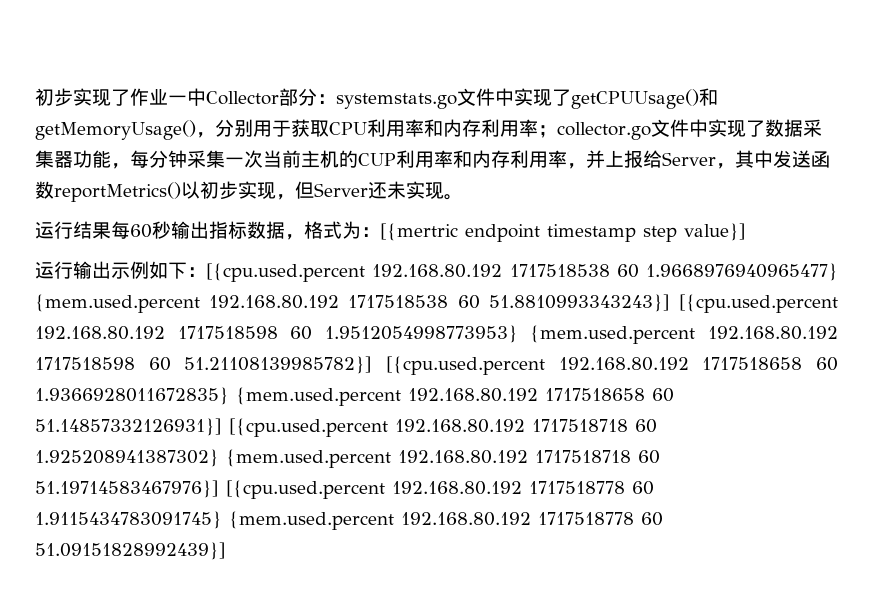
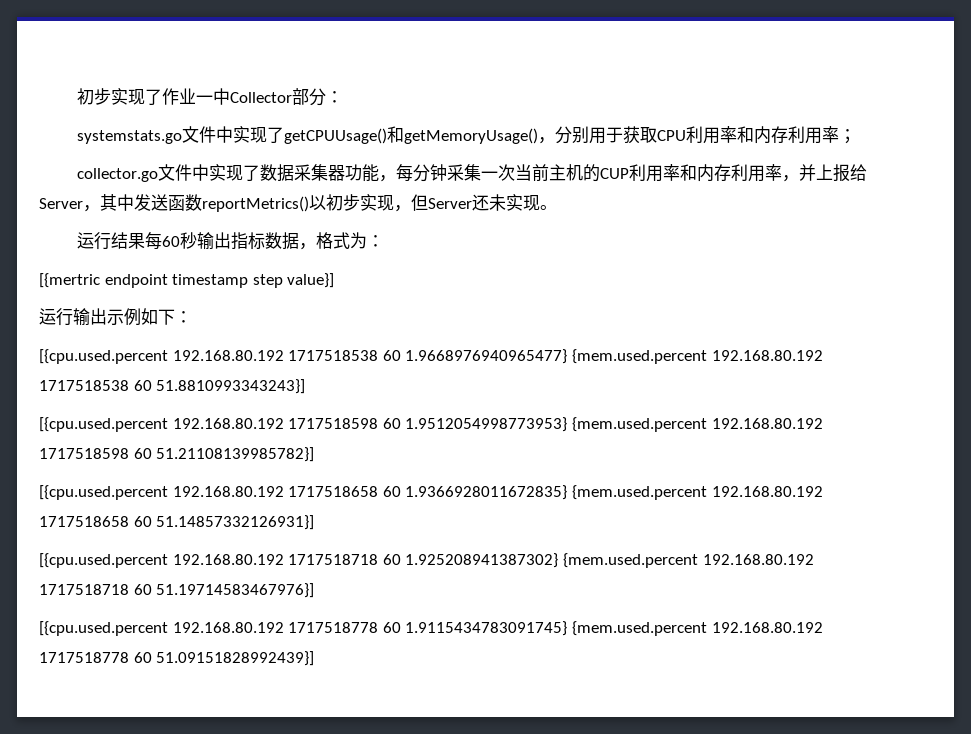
- 初步实现了作业一中Collector部分：systemstats.go文件中实现了getCPUUsage()和getMemoryUsage()，分别用于获取CPU利用率和内存利用率；collector.go文件中实现了数据采集器功能，每分钟采集一次当前主机的CUP利用率和内存利用率，并上报给Server，其中发送函数reportMetrics()以初步实现，但Server还未实现。
+ 初步实现了作业一中Collector部分：
+ systemstats.go文件中实现了getCPUUsage()和getMemoryUsage()，分别用于获取CPU利用率和内存利用率；
+ collector.go文件中实现了数据采集器功能，每分钟采集一次当前主机的CUP利用率和内存利用率，并上报给Server，其中发送函数reportMetrics()以初步实现，但Server还未实现。
- 运行结果每60秒输出指标数据，格式为：[{mertric endpoint timestamp step value}]
+ 运行结果每60秒输出指标数据，格式为：
+ [{mertric endpoint timestamp step value}]
- 运行输出示例如下：[{cpu.used.percent 192.168.80.192 1717518538 60 1.9668976940965477} {mem.used.percent 192.168.80.192 1717518538 60 51.8810993343243}] [{cpu.used.percent 192.168.80.192 1717518598 60 1.9512054998773953} {mem.used.percent 192.168.80.192 1717518598 60 51.21108139985782}] [{cpu.used.percent 192.168.80.192 1717518658 60 1.9366928011672835} {mem.used.percent 192.168.80.192 1717518658 60 51.14857332126931}] [{cpu.used.percent 192.168.80.192 1717518718 60 1.925208941387302} {mem.used.percent 192.168.80.192 1717518718 60 51.19714583467976}] [{cpu.used.percent 192.168.80.192 1717518778 60 1.9115434783091745} {mem.used.percent 192.168.80.192 1717518778 60 51.09151828992439}]
+ 运行输出示例如下：
+ [{cpu.used.percent 192.168.80.192 1717518538 60 1.9668976940965477} {mem.used.percent 192.168.80.192 1717518538 60 51.8810993343243}]
+ [{cpu.used.percent 192.168.80.192 1717518598 60 1.9512054998773953} {mem.used.percent 192.168.80.192 1717518598 60 51.21108139985782}]
+ [{cpu.used.percent 192.168.80.192 1717518658 60 1.9366928011672835} {mem.used.percent 192.168.80.192 1717518658 60 51.14857332126931}]
+ [{cpu.used.percent 192.168.80.192 1717518718 60 1.925208941387302} {mem.used.percent 192.168.80.192 1717518718 60 51.19714583467976}]
+ [{cpu.used.percent 192.168.80.192 1717518778 60 1.9115434783091745} {mem.used.percent 192.168.80.192 1717518778 60 51.09151828992439}]

